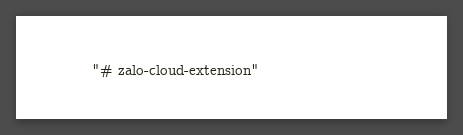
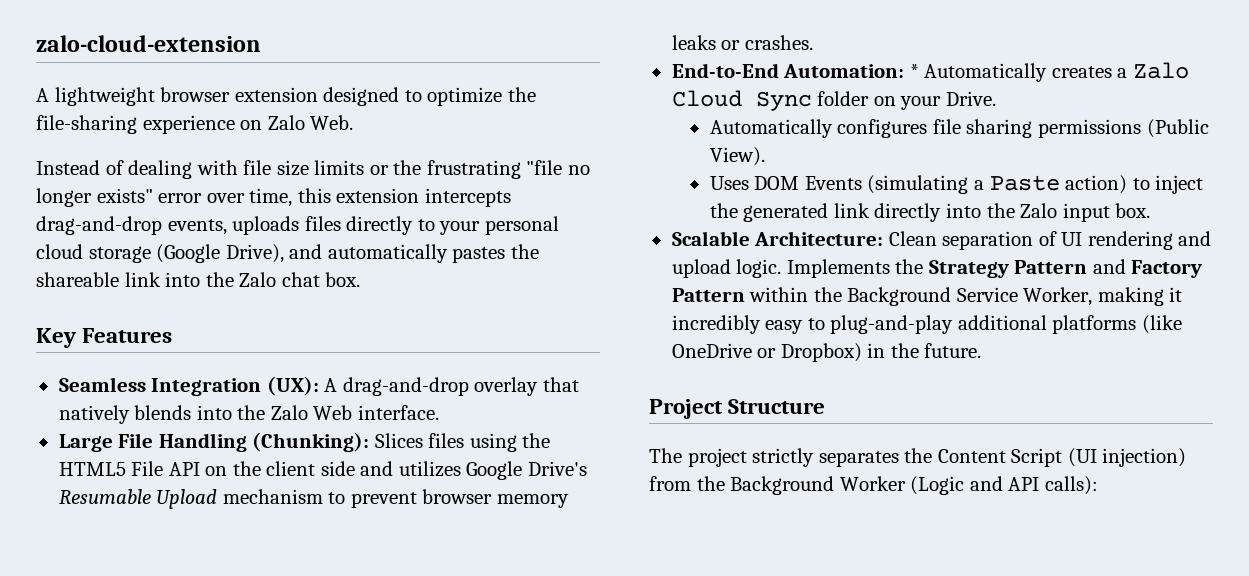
- "# zalo-cloud-extension"
+ zalo-cloud-extension
+ A lightweight browser extension designed to optimize the file-sharing experience on Zalo Web.
+ Instead of dealing with file size limits or the frustrating "file no longer exists" error over time, this extension intercepts drag-and-drop events, uploads files directly to your personal cloud storage (Google Drive), and automatically pastes the shareable link into the Zalo chat box.
+ Key Features
+ Seamless Integration (UX): A drag-and-drop overlay that natively blends into the Zalo Web interface.
+ Large File Handling (Chunking): Slices files using the HTML5 File API on the client side and utilizes Google Drive's Resumable Upload mechanism to prevent browser memory leaks or crashes.
+ End-to-End Automation: * Automatically creates a Zalo Cloud Sync folder on your Drive.
+ Automatically configures file sharing permissions (Public View).
+ Uses DOM Events (simulating a Paste action) to inject the generated link directly into the Zalo input box.
+ Scalable Architecture: Clean separation of UI rendering and upload logic. Implements the Strategy Pattern and Factory Pattern within the Background Service Worker, making it incredibly easy to plug-and-play additional platforms (like OneDrive or Dropbox) in the future.
+ Project Structure
+ The project strictly separates the Content Script (UI injection) from the Background Worker (Logic and API calls):

